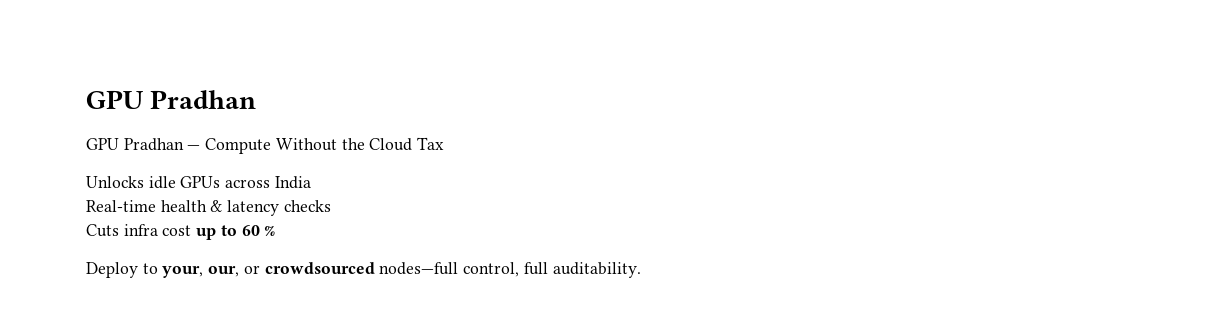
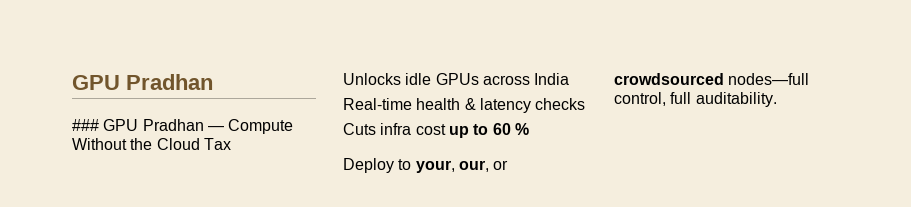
- GPU Pradhan — Compute Without the Cloud Tax
+ ### GPU Pradhan — Compute Without the Cloud Tax

